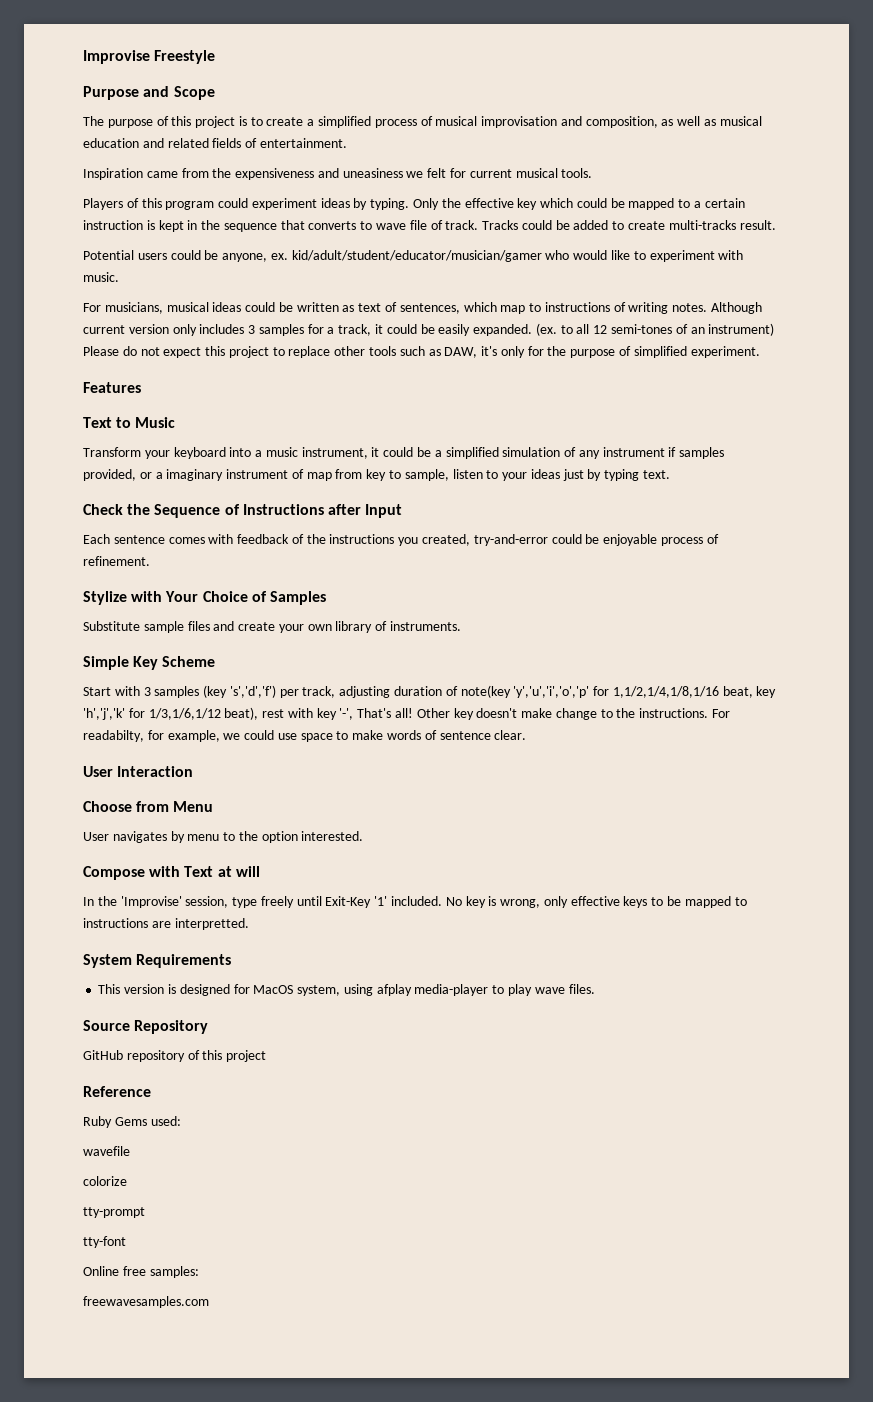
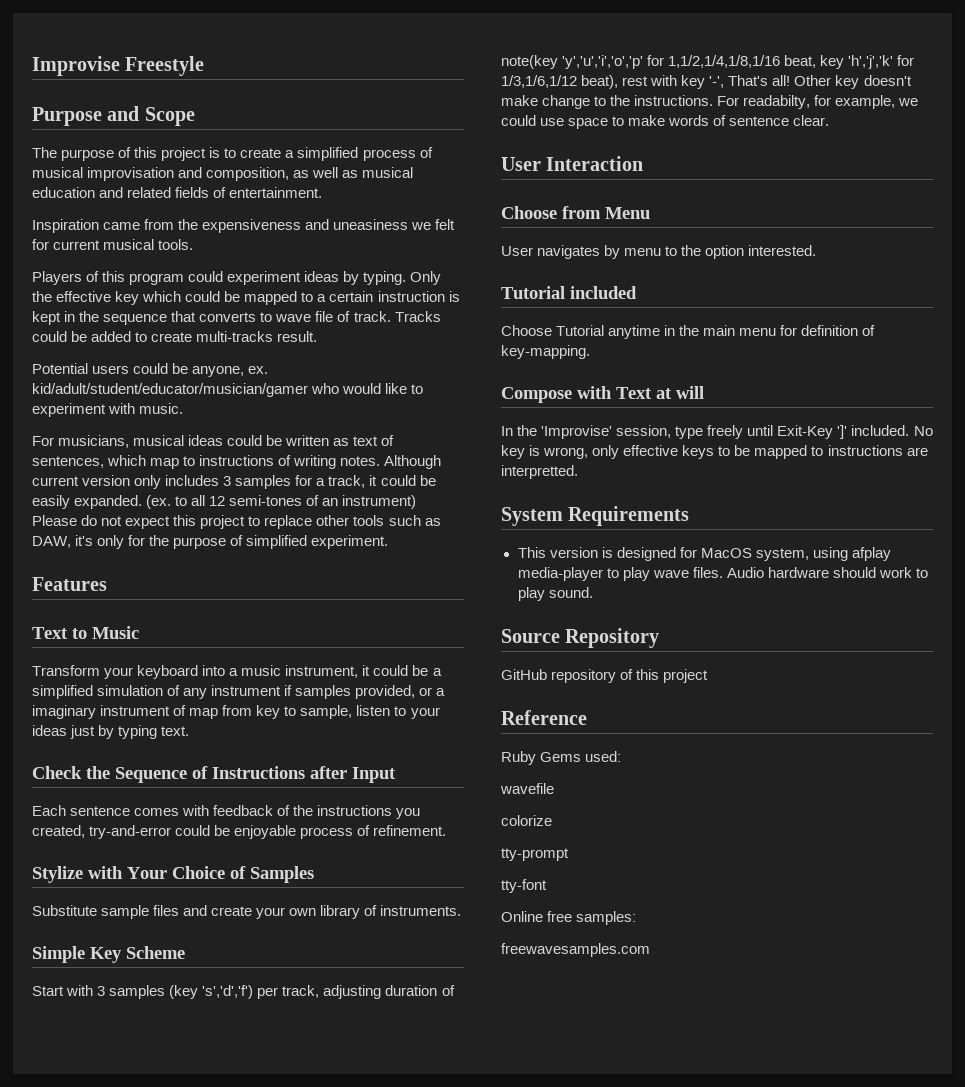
+ Tutorial included
+ Choose Tutorial anytime in the main menu for definition of key-mapping.
- In the 'Improvise' session, type freely until Exit-Key '1' included.
+ In the 'Improvise' session, type freely until Exit-Key ']' included.
+ Audio hardware should work to play sound.

